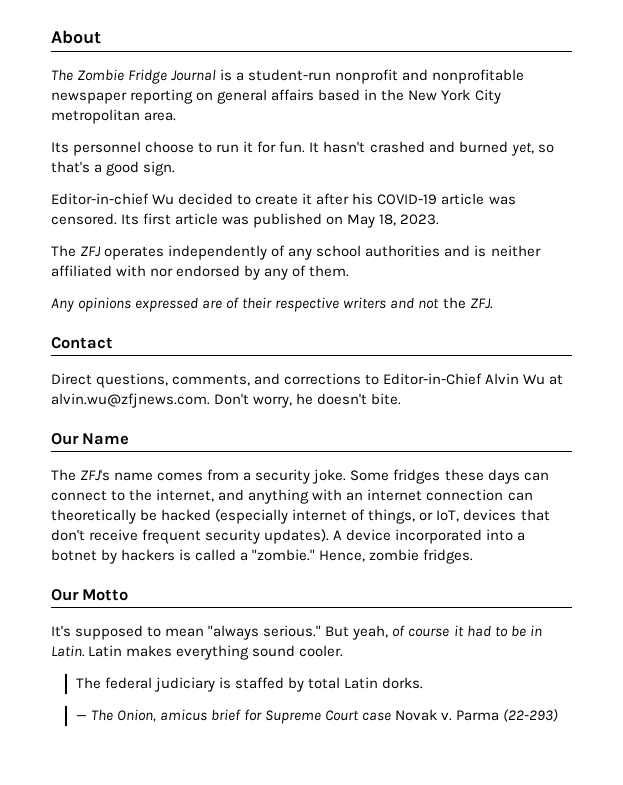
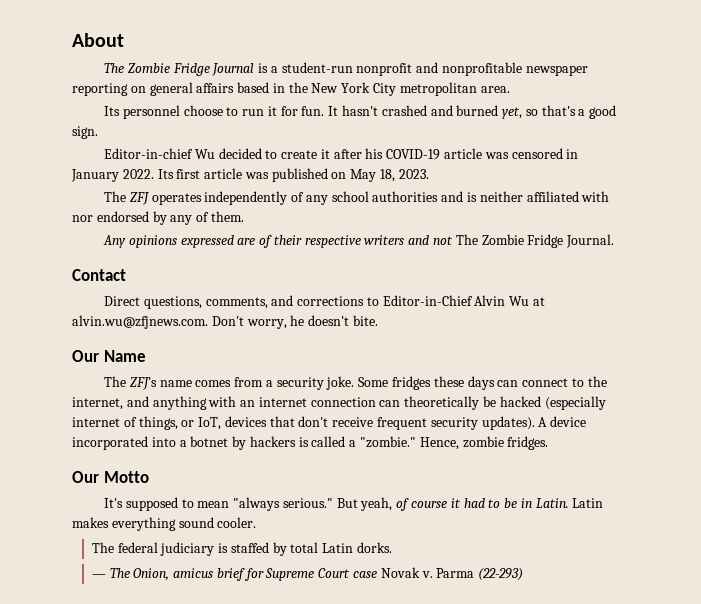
- Editor-in-chief Wu decided to create it after his COVID-19 article was censored.
+ Editor-in-chief Wu decided to create it after his COVID-19 article was censored in January 2022.
- Any opinions expressed are of their respective writers and not the ZFJ.
+ Any opinions expressed are of their respective writers and not The Zombie Fridge Journal.

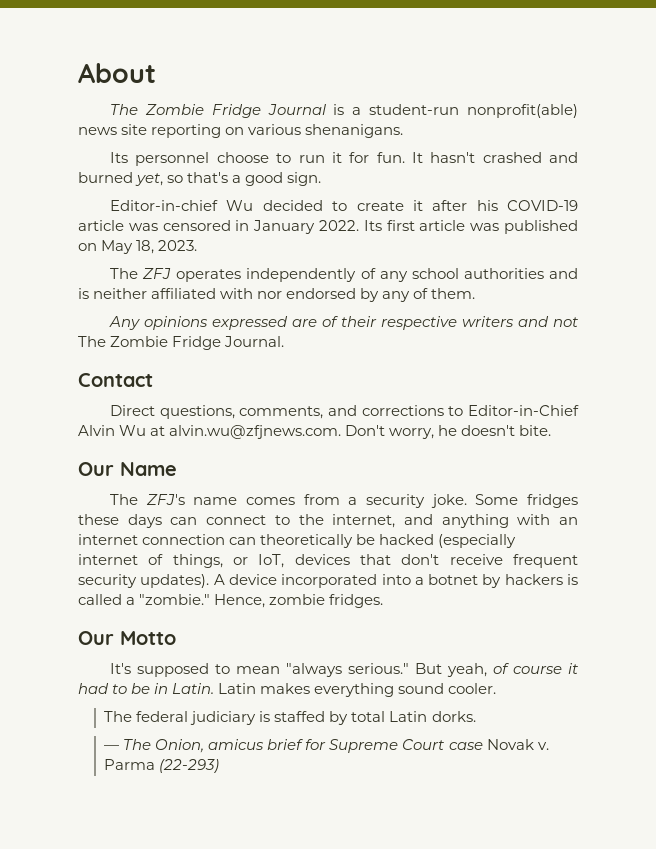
- The Zombie Fridge Journal is a student-run nonprofit and nonprofitable newspaper reporting on general affairs based in the New York City metropolitan area.
+ The Zombie Fridge Journal is a student-run nonprofit(able) news site reporting on various shenanigans.

